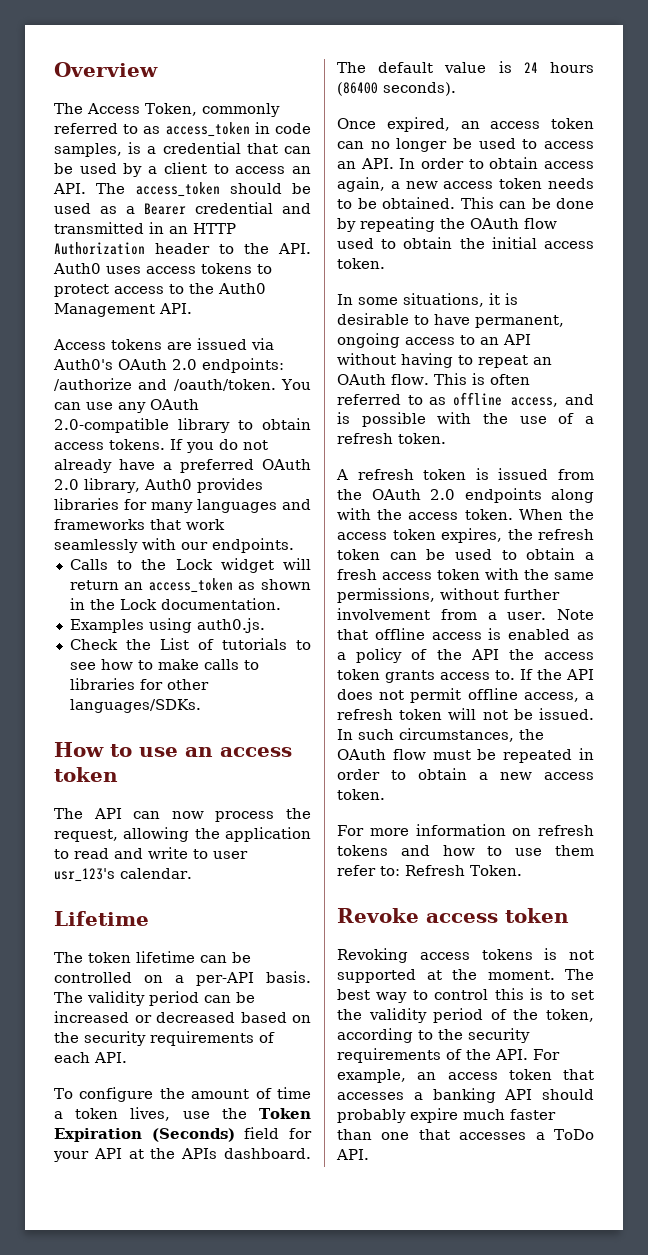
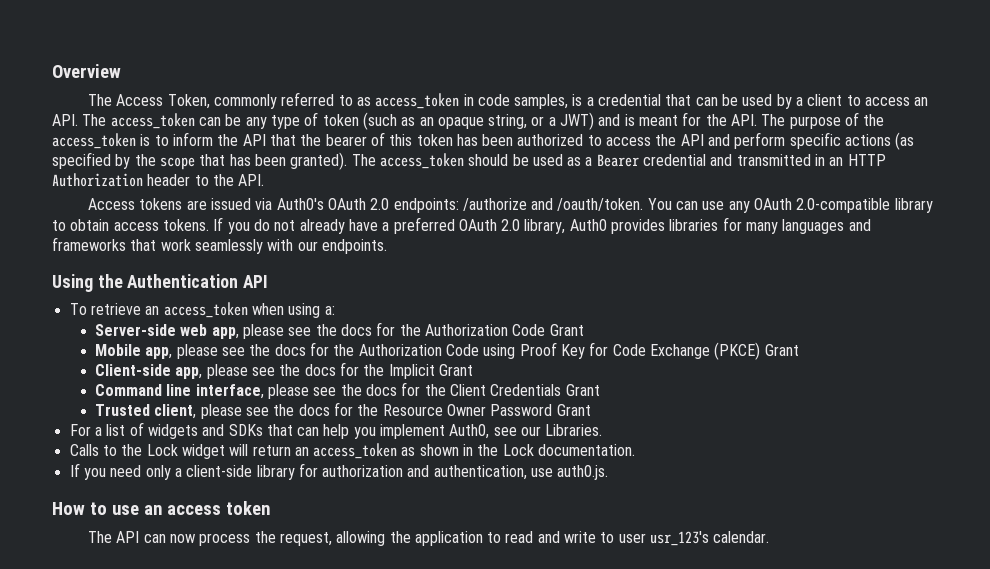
- The Access Token, commonly referred to as access_token in code samples, is a credential that can be used by a client to access an API. The access_token should be used as a Bearer credential and transmitted in an HTTP Authorization header to the API. Auth0 uses access tokens to protect access to the Auth0 Management API.
+ The Access Token, commonly referred to as access_token in code samples, is a credential that can be used by a client to access an API. The access_token can be any type of token (such as an opaque string, or a JWT) and is meant for the API. The purpose of the access_token is to inform the API that the bearer of this token has been authorized to access the API and perform specific actions (as specified by the scope that has been granted). The access_token should be used as a Bearer credential and transmitted in an HTTP Authorization header to the API.
+ Using the Authentication API
+ To retrieve an access_token when using a:
+ Server-side web app, please see the docs for the Authorization Code Grant
+ Mobile app, please see the docs for the Authorization Code using Proof Key for Code Exchange (PKCE) Grant
+ Client-side app, please see the docs for the Implicit Grant
+ Command line interface, please see the docs for the Client Credentials Grant
+ Trusted client, please see the docs for the Resource Owner Password Grant
+ For a list of widgets and SDKs that can help you implement Auth0, see our Libraries.
- Examples using auth0.js.
- Check the List of tutorials to see how to make calls to libraries for other languages/SDKs.
+ If you need only a client-side library for authorization and authentication, use auth0.js.
- Lifetime
- The token lifetime can be controlled on a per-API basis. The validity period can be increased or decreased based on the security requirements of each API.
- To configure the amount of time a token lives, use the Token Expiration (Seconds) field for your API at the APIs dashboard. The default value is 24 hours (86400 seconds).
- Once expired, an access token can no longer be used to access an API. In order to obtain access again, a new access token needs to be obtained. This can be done by repeating the OAuth flow used to obtain the initial access token.
- In some situations, it is desirable to have permanent, ongoing access to an API without having to repeat an OAuth flow. This is often referred to as offline access, and is possible with the use of a refresh token.
- A refresh token is issued from the OAuth 2.0 endpoints along with the access token. When the access token expires, the refresh token can be used to obtain a fresh access token with the same permissions, without further involvement from a user. Note that offline access is enabled as a policy of the API the access token grants access to. If the API does not permit offline access, a refresh token will not be issued. In such circumstances, the OAuth flow must be repeated in order to obtain a new access token.
- For more information on refresh tokens and how to use them refer to: Refresh Token.
- Revoke access token
- Revoking access tokens is not supported at the moment. The best way to control this is to set the validity period of the token, according to the security requirements of the API. For example, an access token that accesses a banking API should probably expire much faster than one that accesses a ToDo API.

